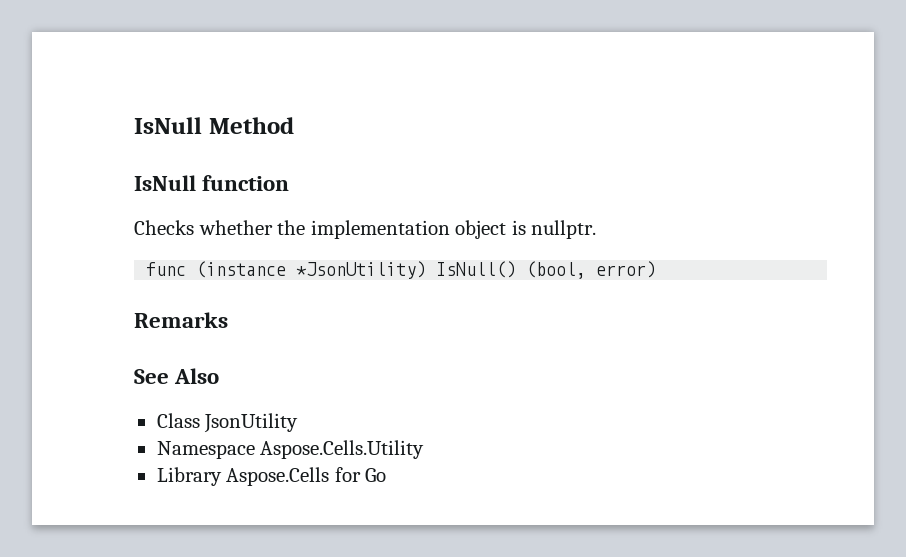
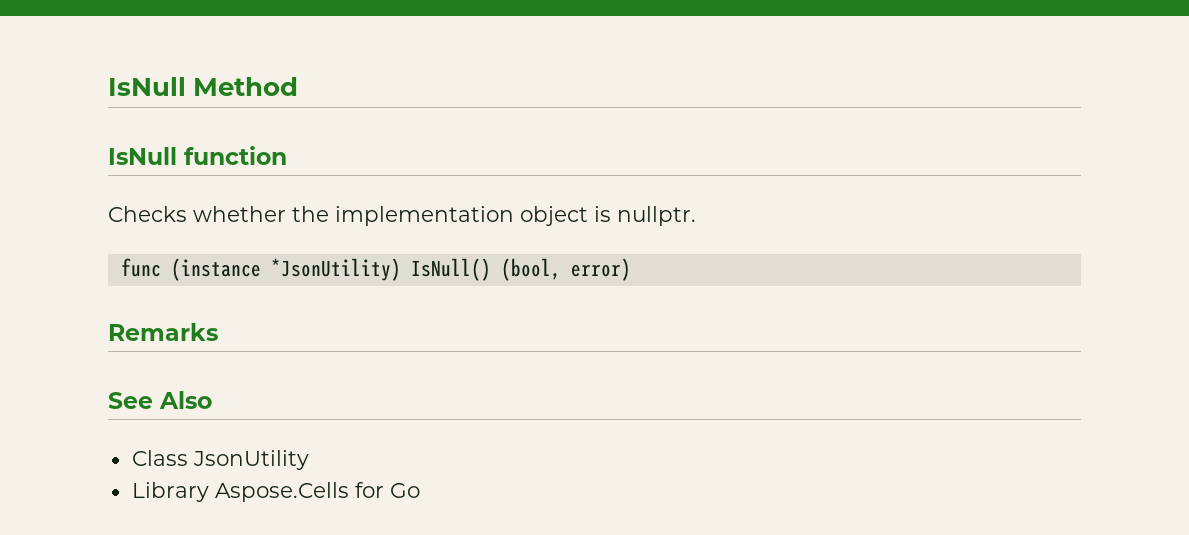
- Namespace Aspose.Cells.Utility

